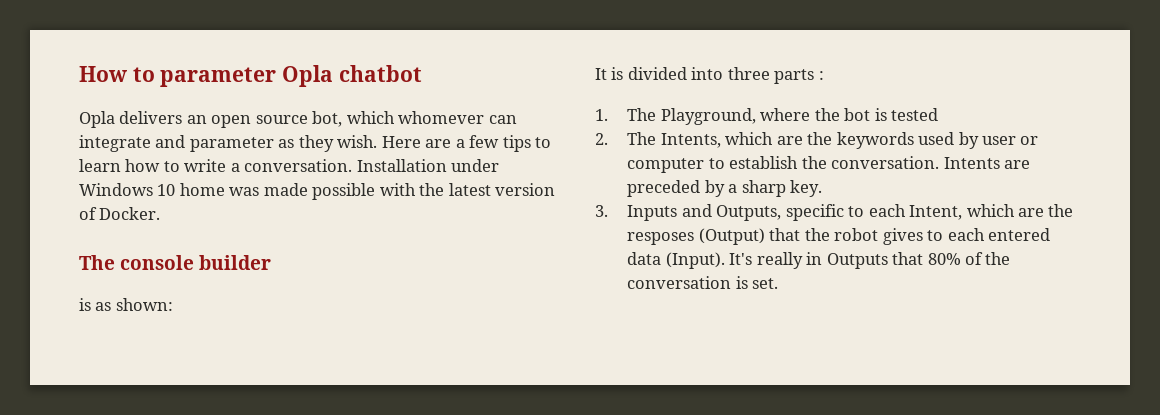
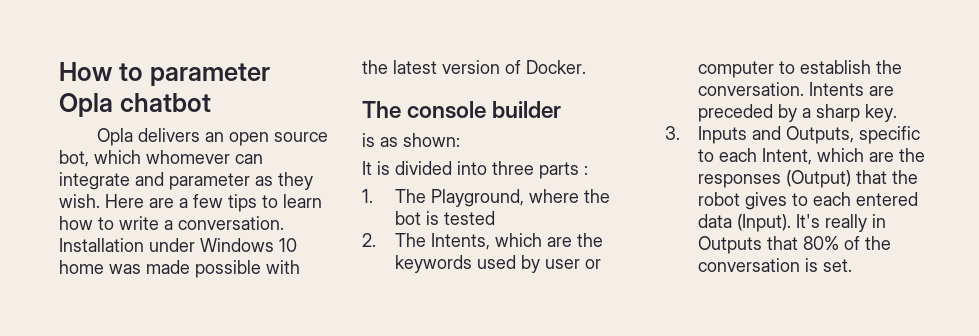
- 3. Inputs and Outputs, specific to each Intent, which are the resposes (Output) that the robot gives to each entered data (Input).
+ 3. Inputs and Outputs, specific to each Intent, which are the responses (Output) that the robot gives to each entered data (Input).

